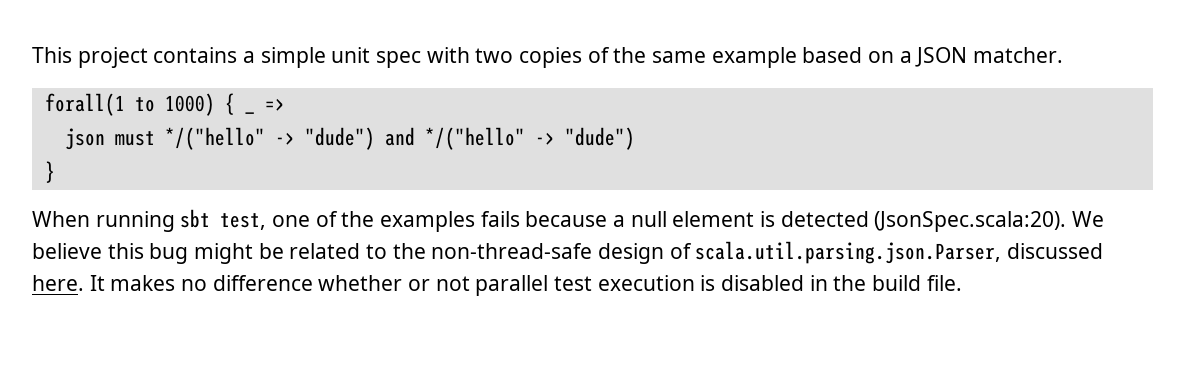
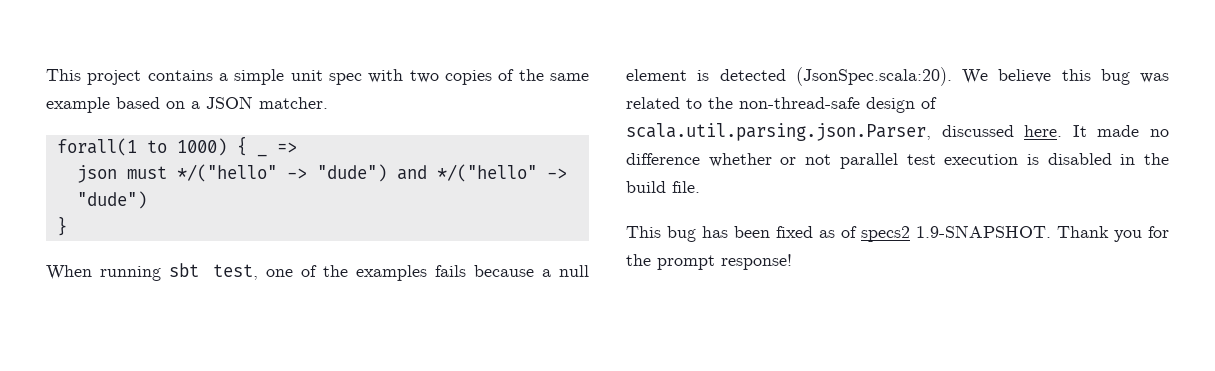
- When running sbt test, one of the examples fails because a null element is detected (JsonSpec.scala:20). We believe this bug might be related to the non-thread-safe design of scala.util.parsing.json.Parser, discussed here.
+ When running sbt test, one of the examples fails because a null element is detected (JsonSpec.scala:20). We believe this bug was related to the non-thread-safe design of scala.util.parsing.json.Parser, discussed here.
- It makes no difference whether or not parallel test execution is disabled in the build file.
+ It made no difference whether or not parallel test execution is disabled in the build file.
+ This bug has been fixed as of specs2 1.9-SNAPSHOT. Thank you for the prompt response!

